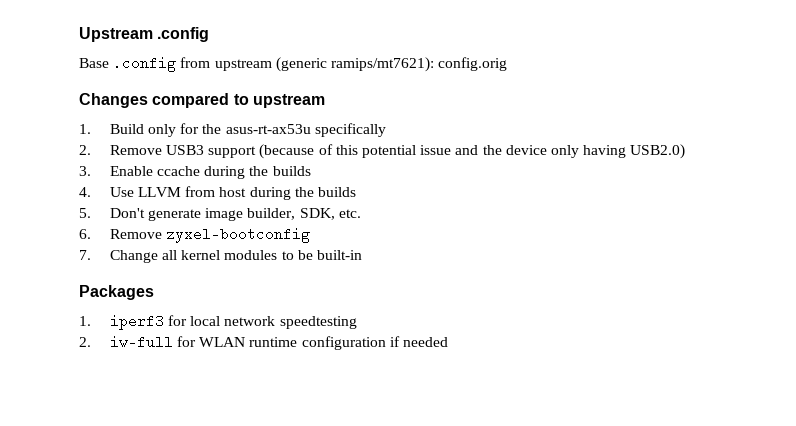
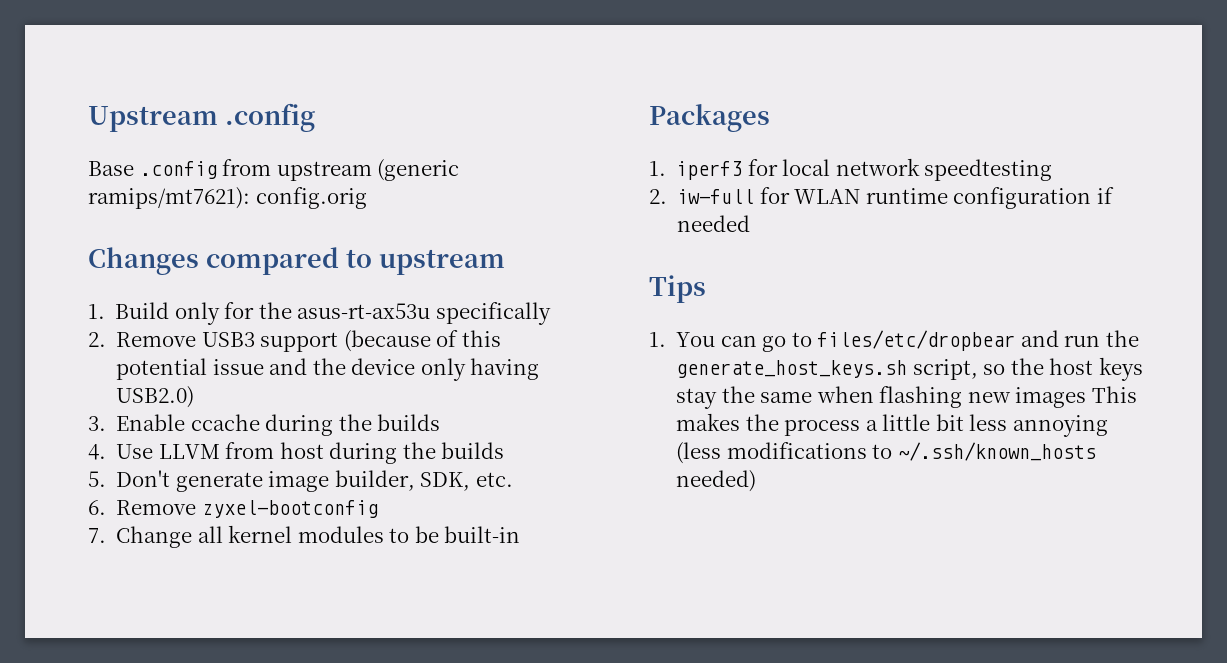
+ Tips
+ 1. You can go to files/etc/dropbear and run the generate_host_keys.sh script, so the host keys stay the same when flashing new images This makes the process a little bit less annoying (less modifications to ~/.ssh/known_hosts needed)

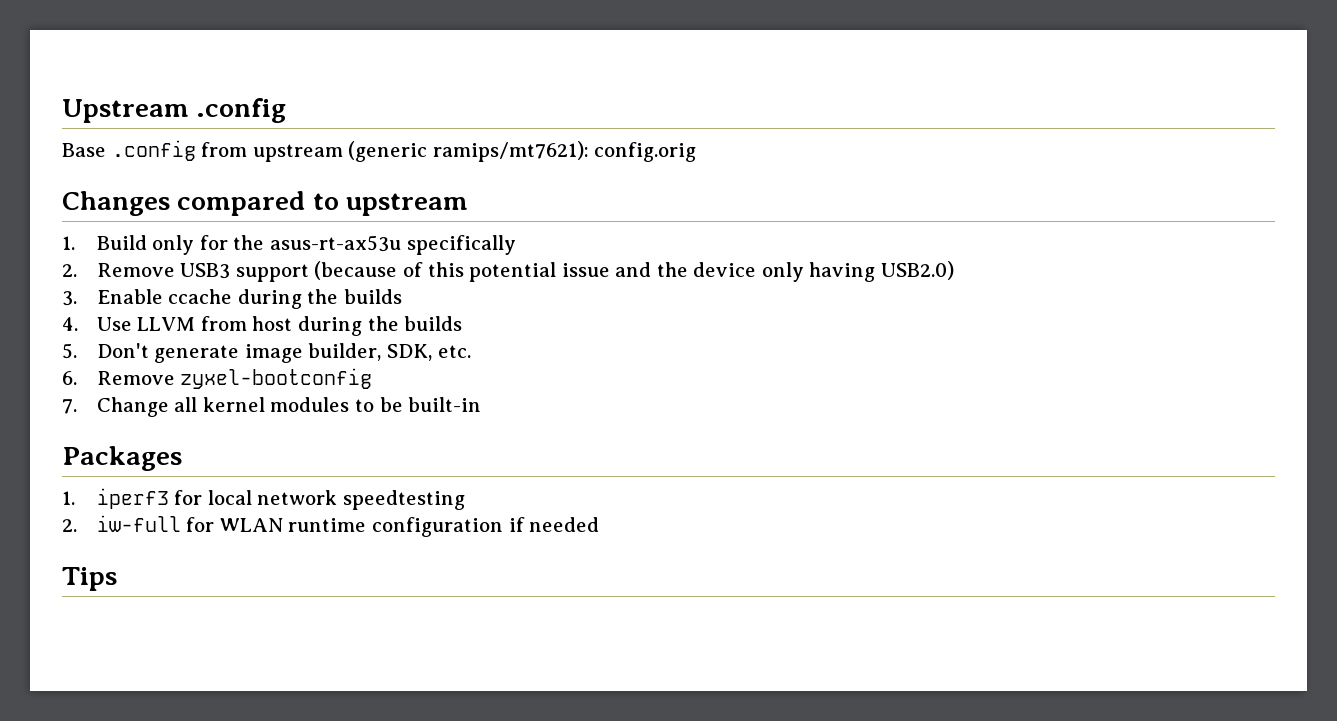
- 1. You can go to files/etc/dropbear and run the generate_host_keys.sh script, so the host keys stay the same when flashing new images This makes the process a little bit less annoying (less modifications to ~/.ssh/known_hosts needed)

